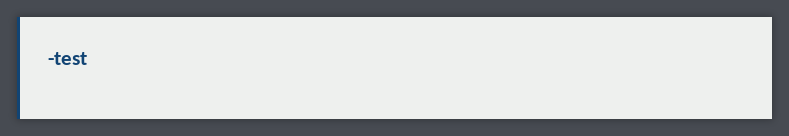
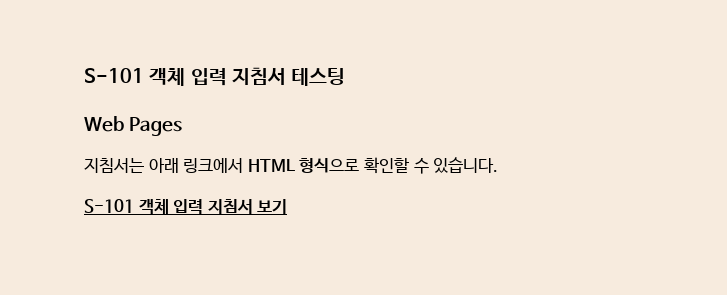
- -test
+ S-101 객체 입력 지침서 테스팅
+ Web Pages
+ 지침서는 아래 링크에서 HTML 형식으로 확인할 수 있습니다.
+ S-101 객체 입력 지침서 보기

